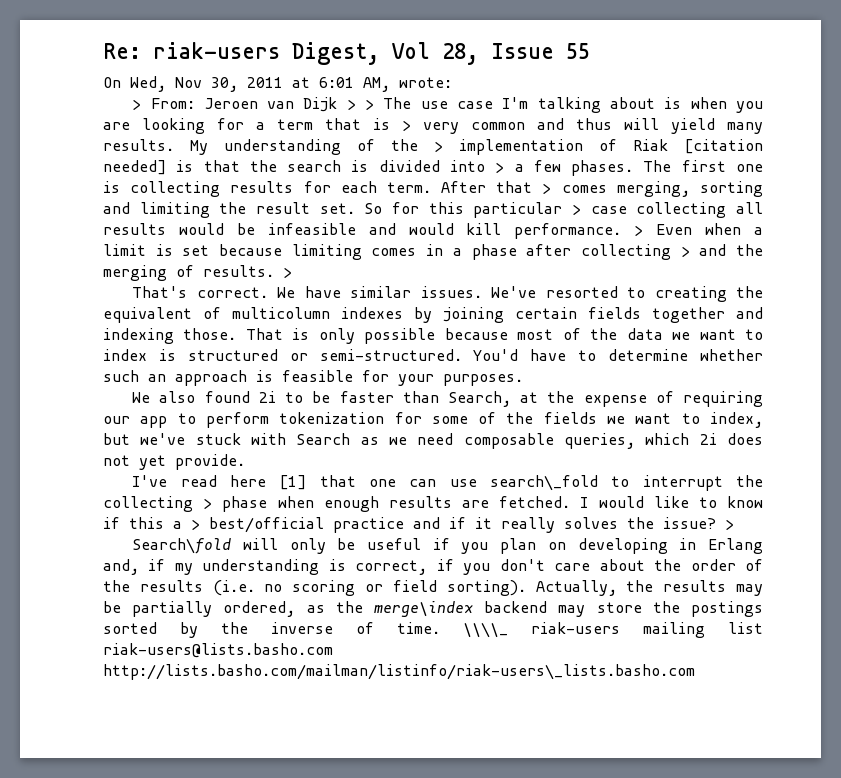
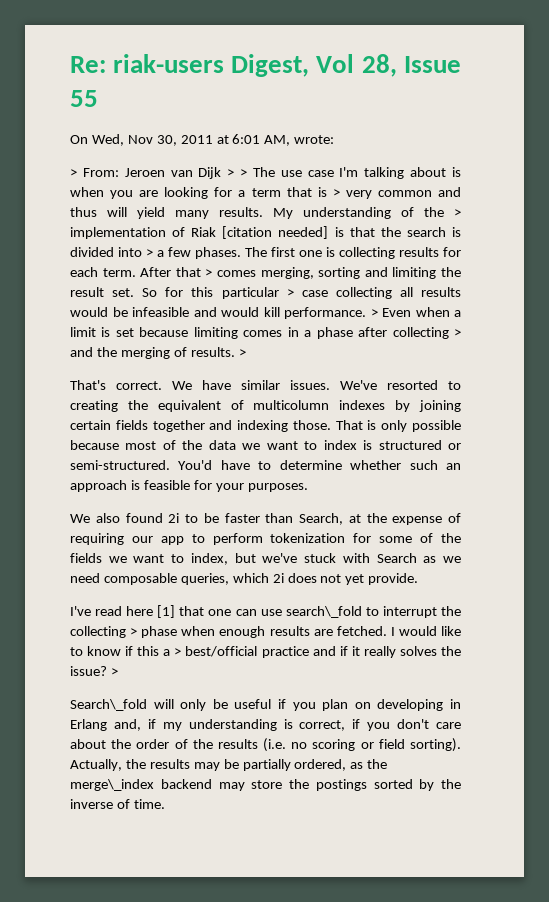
- Search\fold will only be useful if you plan on developing in Erlang and, if my understanding is correct, if you don't care about the order of the results (i.e. no scoring or field sorting).
+ Search\_fold will only be useful if you plan on developing in Erlang and, if my understanding is correct, if you don't care about the order of the results (i.e. no scoring or field sorting).
- Actually, the results may be partially ordered, as the merge\index backend may store the postings sorted by the inverse of time. \\\\_ riak-users mailing list riak-users@lists.basho.com http://lists.basho.com/mailman/listinfo/riak-users\_lists.basho.com
+ Actually, the results may be partially ordered, as the merge\_index backend may store the postings sorted by the inverse of time.

